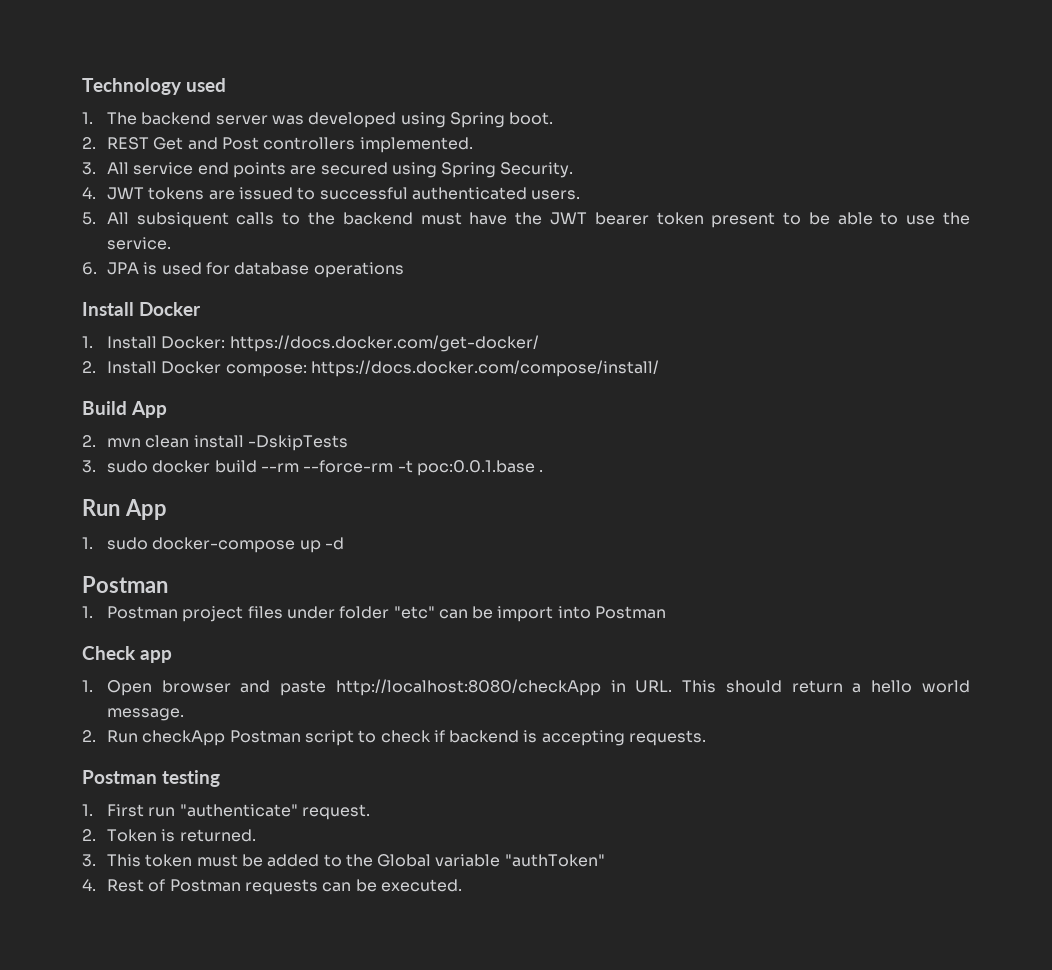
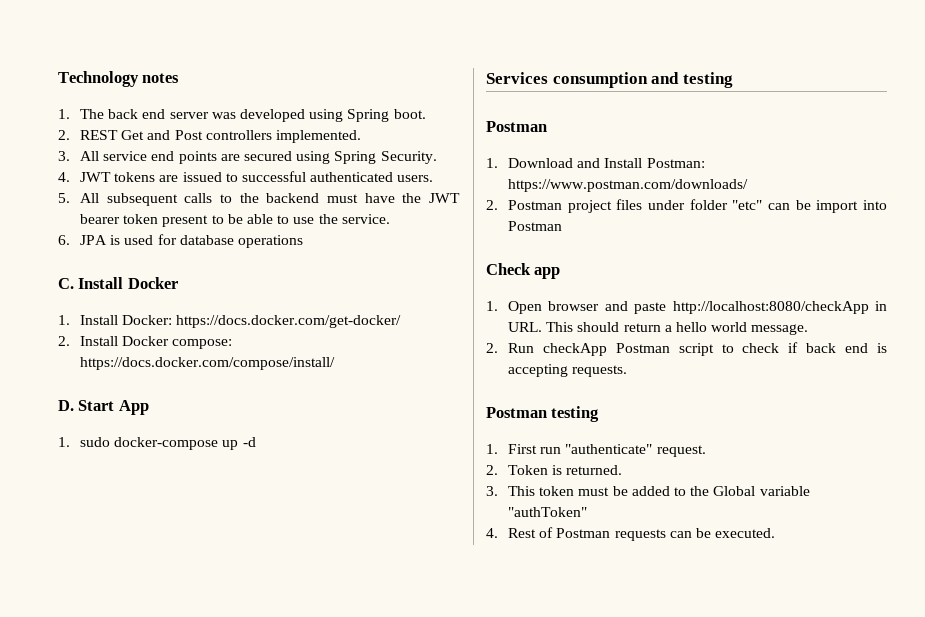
- Technology used
+ Technology notes
- 1. The backend server was developed using Spring boot.
+ 1. The back end server was developed using Spring boot.
- 5. All subsiquent calls to the backend must have the JWT bearer token present to be able to use the service.
+ 5. All subsequent calls to the backend must have the JWT bearer token present to be able to use the service.
  6. JPA is used for database operations
- Install Docker
+ C. Install Docker
- Build App
- 2. mvn clean install -DskipTests
- 3. sudo docker build --rm --force-rm -t poc:0.0.1.base .
- Run App
+ D. Start App
  1. sudo docker-compose up -d
+ Services consumption and testing
  Postman
- 1. Postman project files under folder "etc" can be import into Postman
+ 1. Download and Install Postman: https://www.postman.com/downloads/
+ 2. Postman project files under folder "etc" can be import into Postman
- 2. Run checkApp Postman script to check if backend is accepting requests.
+ 2. Run checkApp Postman script to check if back end is accepting requests.

